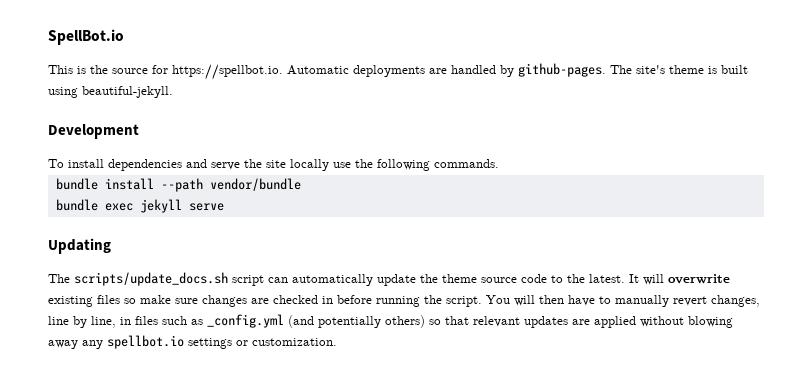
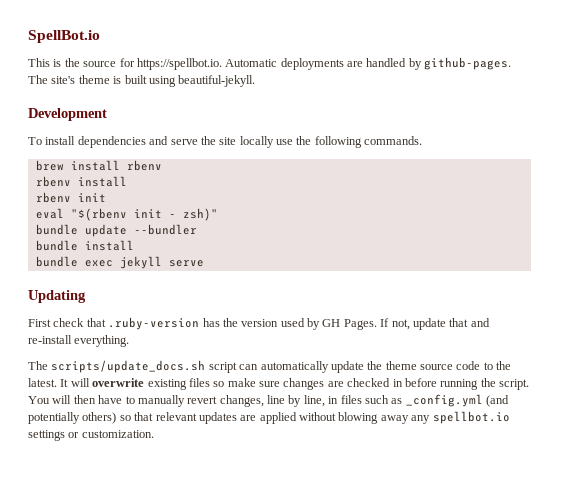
+ brew install rbenv
+ rbenv install
+ rbenv init
+ eval "$(rbenv init - zsh)"
+ bundle update --bundler
- bundle install --path vendor/bundle
+ bundle install
+ First check that .ruby-version has the version used by GH Pages. If not, update that and re-install everything.

